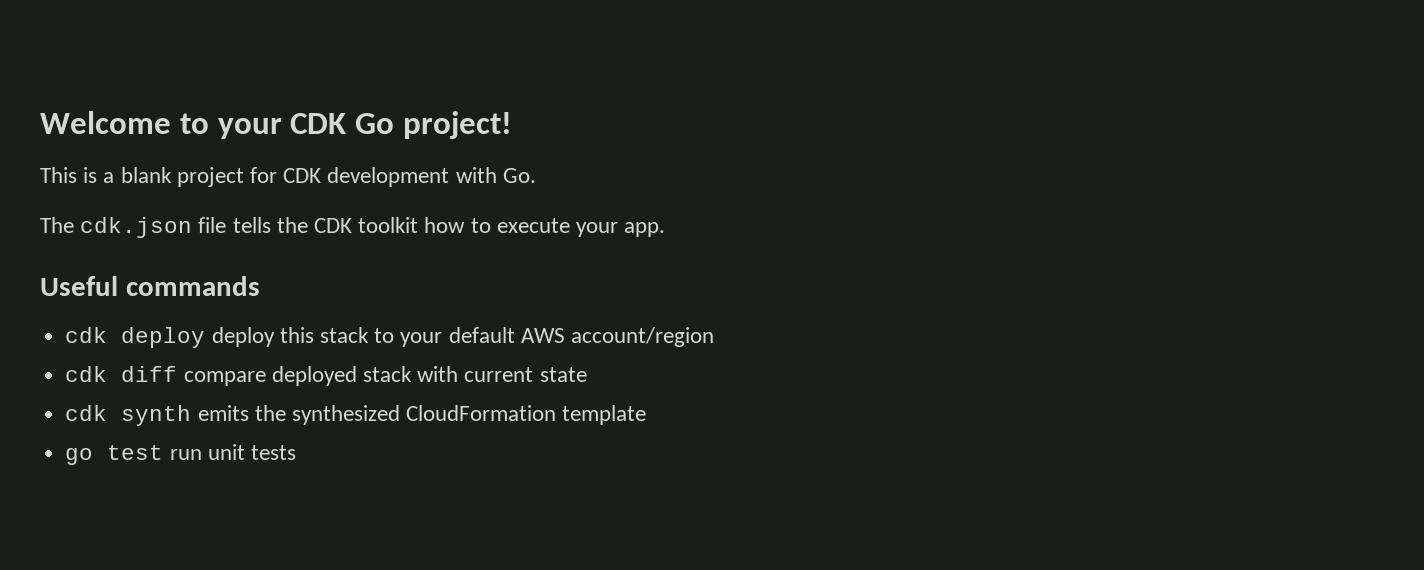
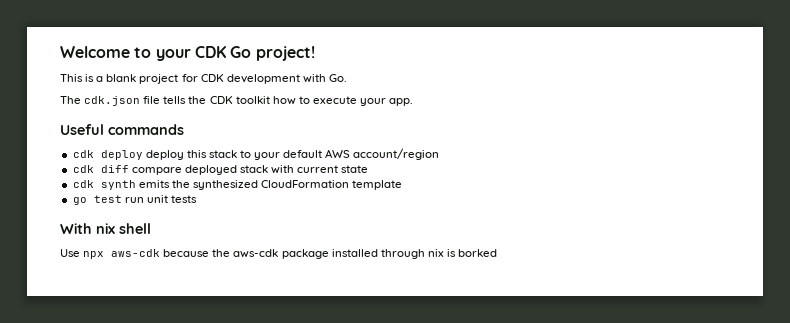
+ With nix shell
+ Use npx aws-cdk because the aws-cdk package installed through nix is borked

